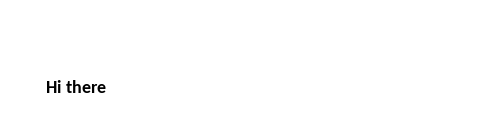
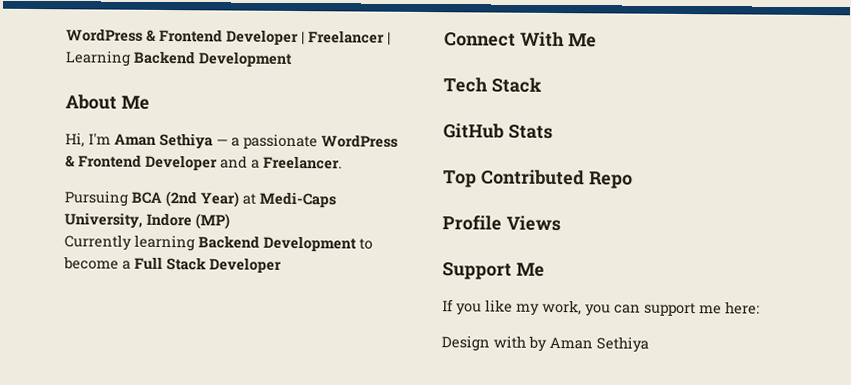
- Hi there
+ WordPress & Frontend Developer | Freelancer | Learning Backend Development
+ About Me
+ Hi, I'm Aman Sethiya — a passionate WordPress & Frontend Developer and a Freelancer.
+ Pursuing BCA (2nd Year) at Medi-Caps University, Indore (MP)
+ Currently learning Backend Development to become a Full Stack Developer
+ Connect With Me
+ Tech Stack
+ GitHub Stats
+ Top Contributed Repo
+ Profile Views
+ Support Me
+ If you like my work, you can support me here:
+ Design with by Aman Sethiya

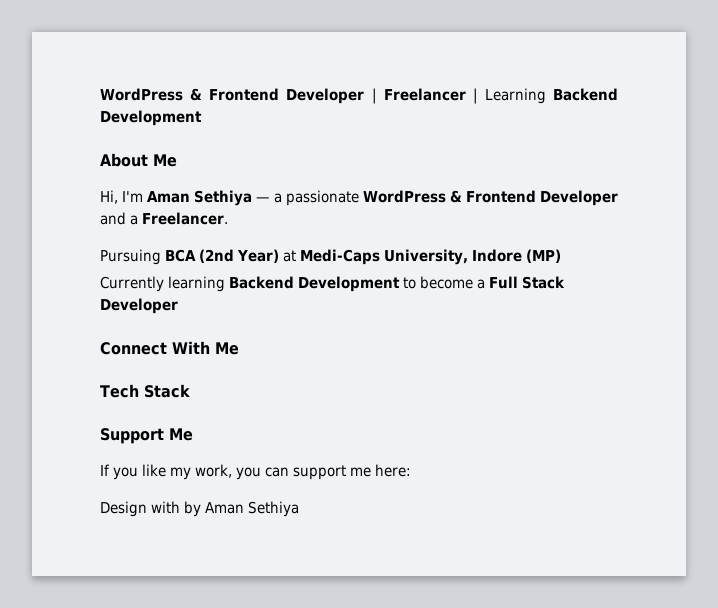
- GitHub Stats
- Top Contributed Repo
- Profile Views

